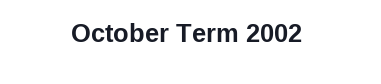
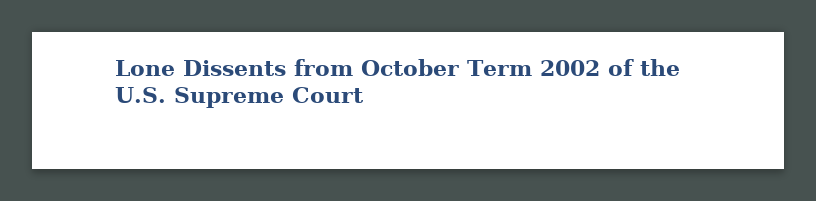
- October Term 2002
+ Lone Dissents from October Term 2002 of the U.S. Supreme Court

